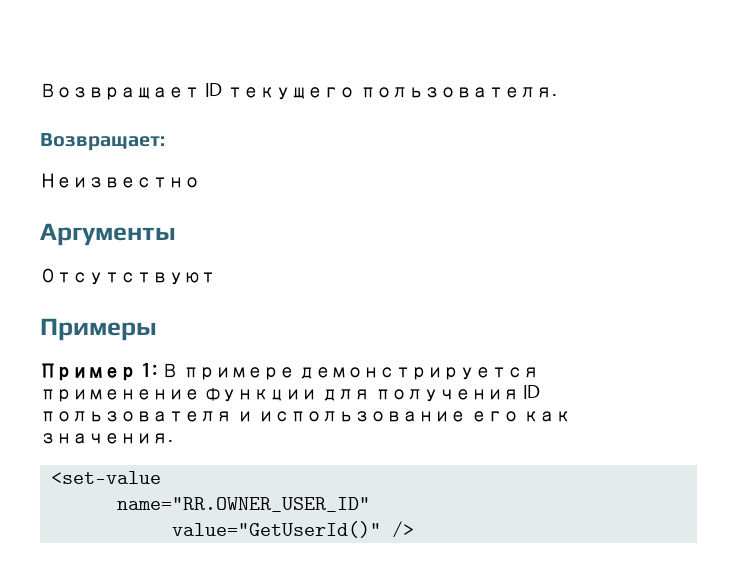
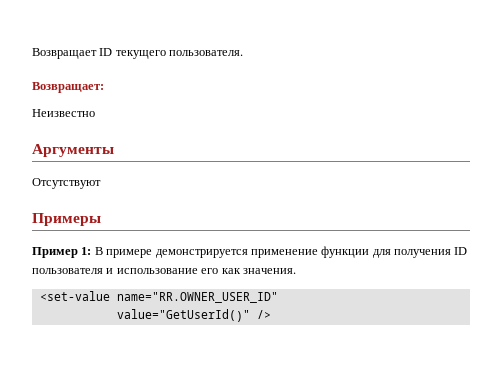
- <set-value
- name="RR.OWNER_USER_ID"
+ <set-value name="RR.OWNER_USER_ID"

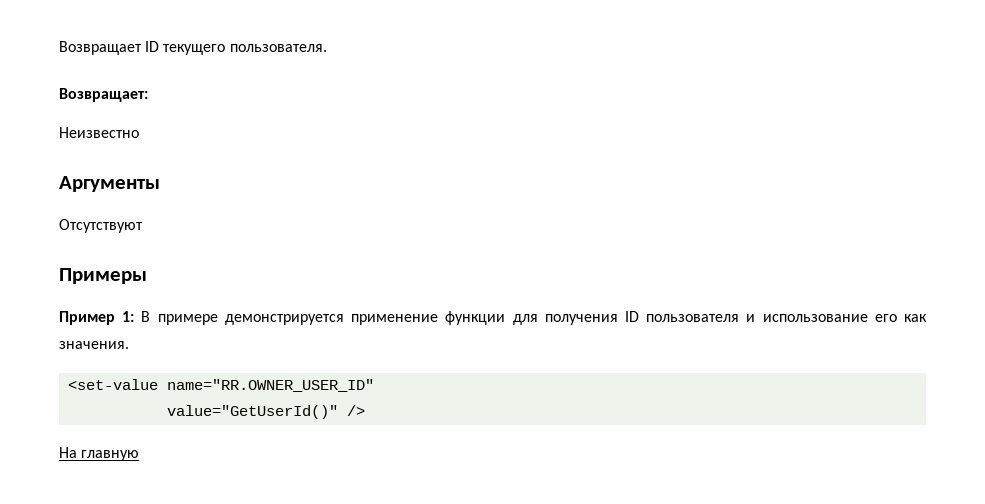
+ На главную

